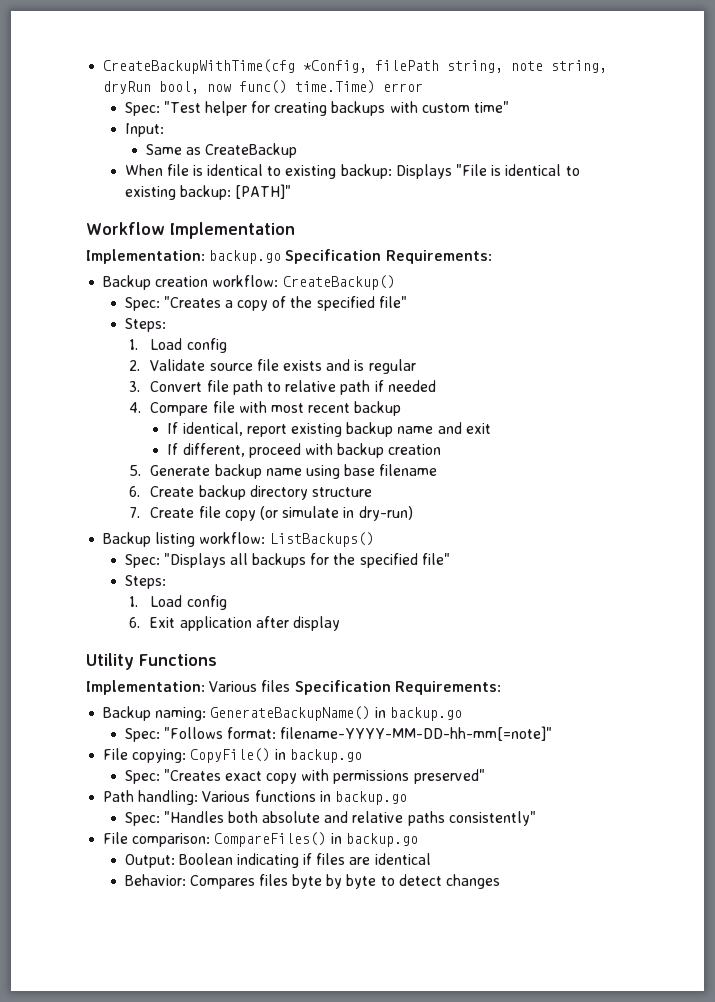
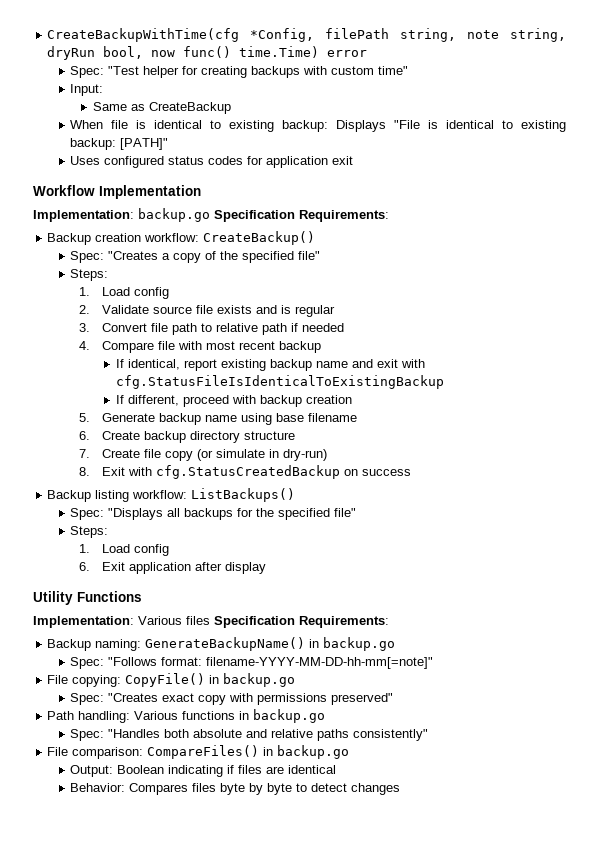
+ Uses configured status codes for application exit
- If identical, report existing backup name and exit
+ If identical, report existing backup name and exit with cfg.StatusFileIsIdenticalToExistingBackup
+ 8. Exit with cfg.StatusCreatedBackup on success

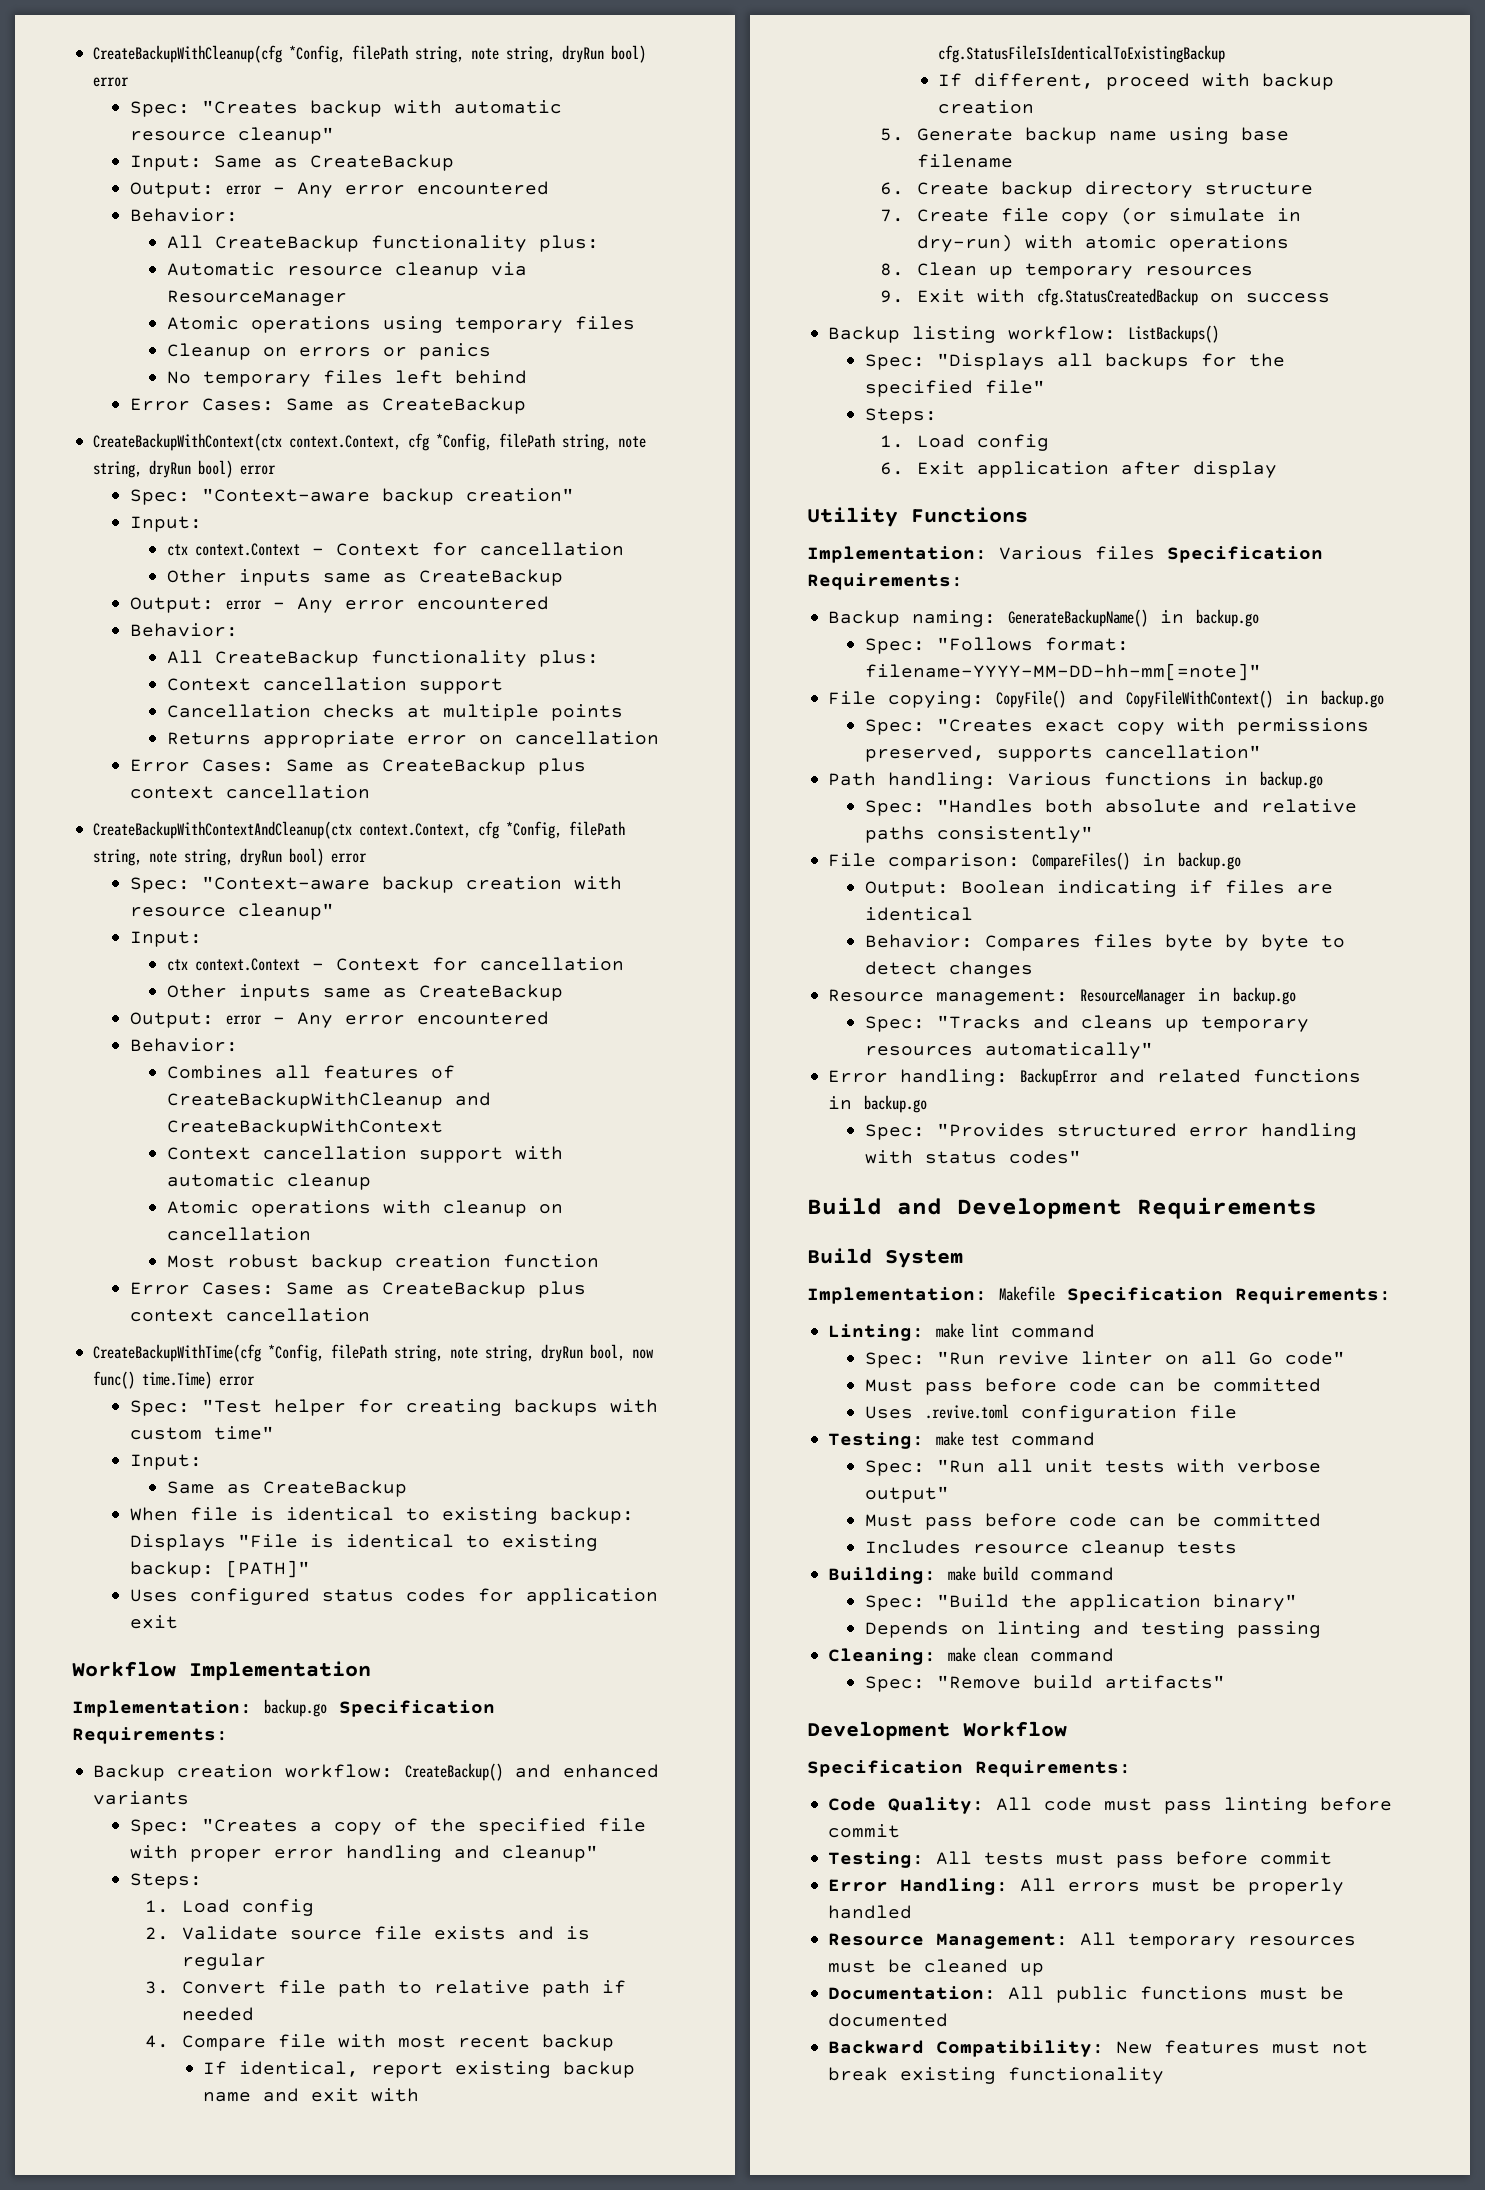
+ CreateBackupWithCleanup(cfg *Config, filePath string, note string, dryRun bool) error
+ Spec: "Creates backup with automatic resource cleanup"
+ Input: Same as CreateBackup
+ Output: error - Any error encountered
+ Behavior:
+ All CreateBackup functionality plus:
+ Automatic resource cleanup via ResourceManager
+ Atomic operations using temporary files
+ Cleanup on errors or panics
+ No temporary files left behind
+ Error Cases: Same as CreateBackup
+ CreateBackupWithContext(ctx context.Context, cfg *Config, filePath string, note string, dryRun bool) error
+ Spec: "Context-aware backup creation"
+ Input:
+ ctx context.Context - Context for cancellation
+ Other inputs same as CreateBackup
+ Output: error - Any error encountered
+ Behavior:
+ All CreateBackup functionality plus:
+ Context cancellation support
+ Cancellation checks at multiple points
+ Returns appropriate error on cancellation
+ Error Cases: Same as CreateBackup plus context cancellation
+ CreateBackupWithContextAndCleanup(ctx context.Context, cfg *Config, filePath string, note string, dryRun bool) error
+ Spec: "Context-aware backup creation with resource cleanup"
+ Input:
+ ctx context.Context - Context for cancellation
+ Other inputs same as CreateBackup
+ Output: error - Any error encountered
+ Behavior:
+ Combines all features of CreateBackupWithCleanup and CreateBackupWithContext
+ Context cancellation support with automatic cleanup
+ Atomic operations with cleanup on cancellation
+ Most robust backup creation function
+ Error Cases: Same as CreateBackup plus context cancellation
- Backup creation workflow: CreateBackup()
+ Backup creation workflow: CreateBackup() and enhanced variants
- Spec: "Creates a copy of the specified file"
+ Spec: "Creates a copy of the specified file with proper error handling and cleanup"
- 7. Create file copy (or simulate in dry-run)
- 8. Exit with cfg.StatusCreatedBackup on success
+ 7. Create file copy (or simulate in dry-run) with atomic operations
+ 8. Clean up temporary resources
+ 9. Exit with cfg.StatusCreatedBackup on success
- File copying: CopyFile() in backup.go
+ File copying: CopyFile() and CopyFileWithContext() in backup.go
- Spec: "Creates exact copy with permissions preserved"
+ Spec: "Creates exact copy with permissions preserved, supports cancellation"
+ Resource management: ResourceManager in backup.go
+ Spec: "Tracks and cleans up temporary resources automatically"
+ Error handling: BackupError and related functions in backup.go
+ Spec: "Provides structured error handling with status codes"
+ Build and Development Requirements
+ Build System
+ Implementation: Makefile Specification Requirements:
+ Linting: make lint command
+ Spec: "Run revive linter on all Go code"
+ Must pass before code can be committed
+ Uses .revive.toml configuration file
+ Testing: make test command
+ Spec: "Run all unit tests with verbose output"
+ Must pass before code can be committed
+ Includes resource cleanup tests
+ Building: make build command
+ Spec: "Build the application binary"
+ Depends on linting and testing passing
+ Cleaning: make clean command
+ Spec: "Remove build artifacts"
+ Development Workflow
+ Specification Requirements:
+ Code Quality: All code must pass linting before commit
+ Testing: All tests must pass before commit
+ Error Handling: All errors must be properly handled
+ Resource Management: All temporary resources must be cleaned up
+ Documentation: All public functions must be documented
+ Backward Compatibility: New features must not break existing functionality

